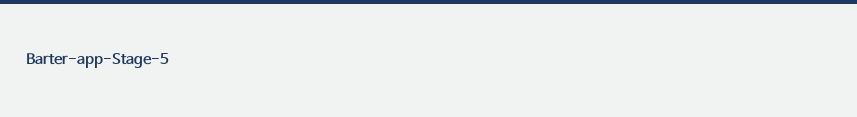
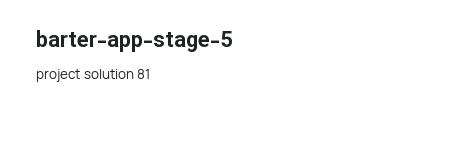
- Barter-app-Stage-5
+ barter-app-stage-5
+ project solution 81

